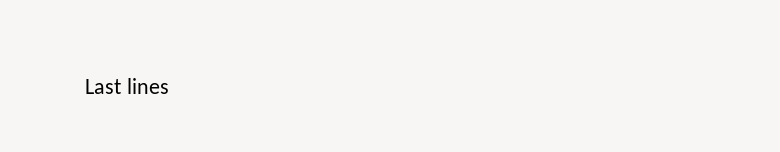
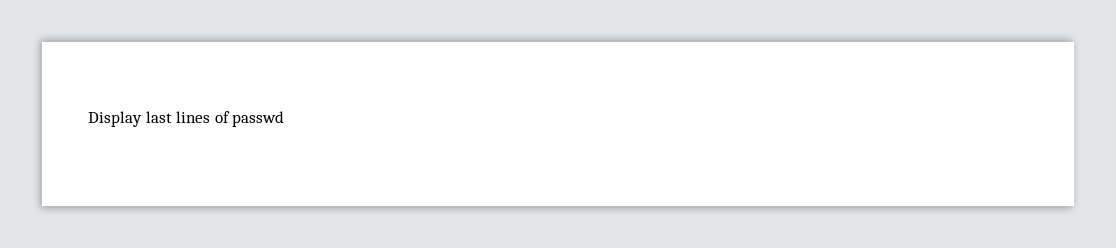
- Last lines
+ Display last lines of passwd

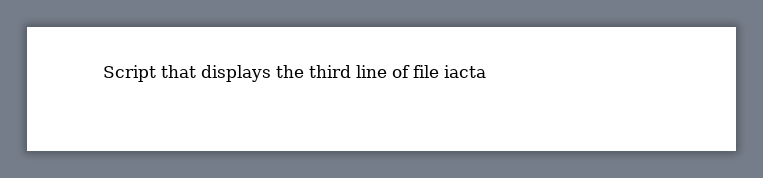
- Display last lines of passwd
+ Script that displays the third line of file iacta

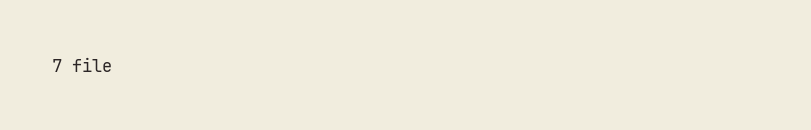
- Script that displays the third line of file iacta
+ 7 file

